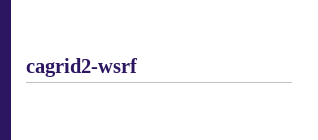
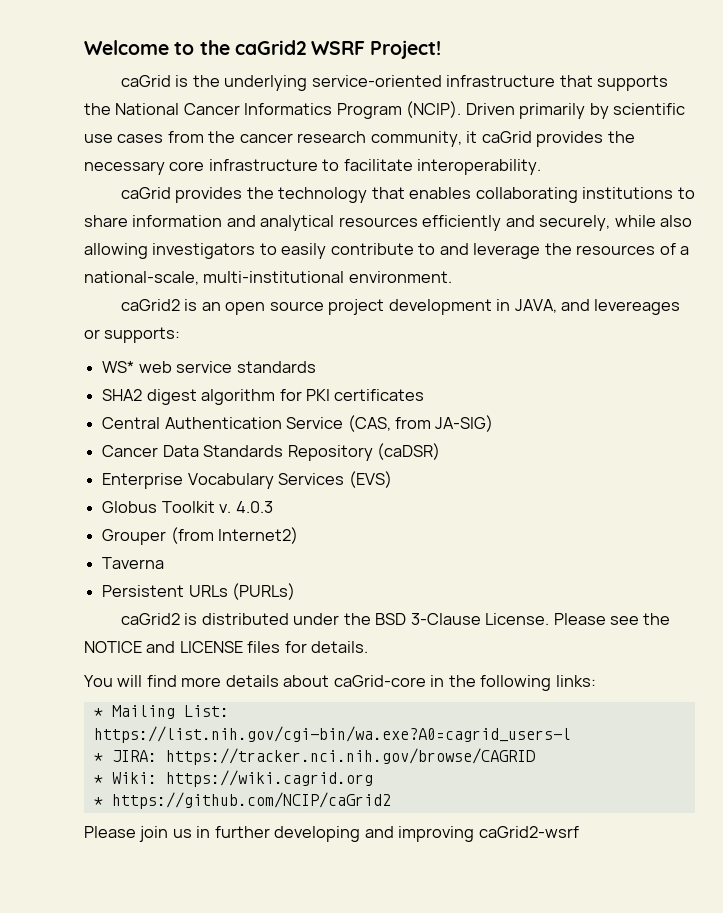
- cagrid2-wsrf
+ Welcome to the caGrid2 WSRF Project!
+ caGrid is the underlying service-oriented infrastructure that supports the National Cancer Informatics Program (NCIP). Driven primarily by scientific use cases from the cancer research community, it caGrid provides the necessary core infrastructure to facilitate interoperability.
+ caGrid provides the technology that enables collaborating institutions to share information and analytical resources efficiently and securely, while also allowing investigators to easily contribute to and leverage the resources of a national-scale, multi-institutional environment.
+ caGrid2 is an open source project development in JAVA, and levereages or supports:
+ WS* web service standards
+ SHA2 digest algorithm for PKI certificates
+ Central Authentication Service (CAS, from JA-SIG)
+ Cancer Data Standards Repository (caDSR)
+ Enterprise Vocabulary Services (EVS)
+ Globus Toolkit v. 4.0.3
+ Grouper (from Internet2)
+ Taverna
+ Persistent URLs (PURLs)
+ caGrid2 is distributed under the BSD 3-Clause License. Please see the NOTICE and LICENSE files for details.
+ You will find more details about caGrid-core in the following links:
+ * Mailing List: https://list.nih.gov/cgi-bin/wa.exe?A0=cagrid_users-l
+ * JIRA: https://tracker.nci.nih.gov/browse/CAGRID
+ * Wiki: https://wiki.cagrid.org
+ * https://github.com/NCIP/caGrid2
+ Please join us in further developing and improving caGrid2-wsrf

